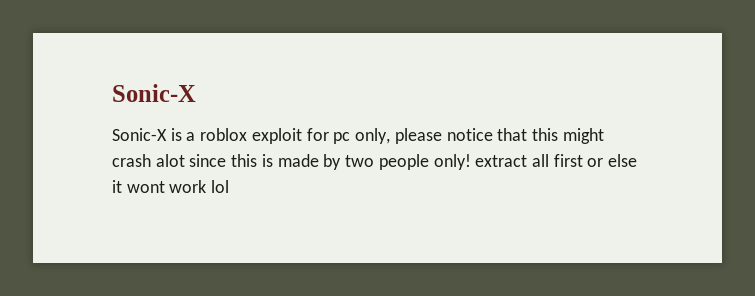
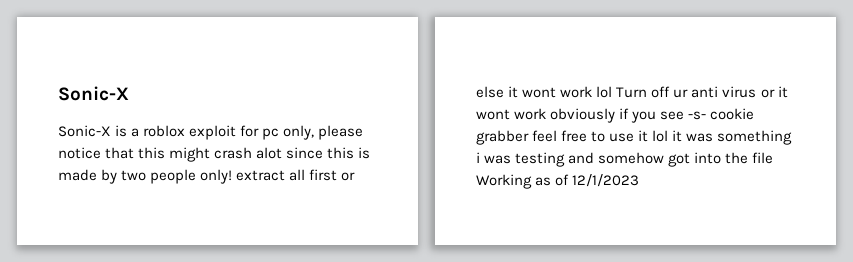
- Sonic-X is a roblox exploit for pc only, please notice that this might crash alot since this is made by two people only! extract all first or else it wont work lol
+ Sonic-X is a roblox exploit for pc only, please notice that this might crash alot since this is made by two people only! extract all first or else it wont work lol Turn off ur anti virus or it wont work obviously if you see -s- cookie grabber feel free to use it lol it was something i was testing and somehow got into the file Working as of 12/1/2023

